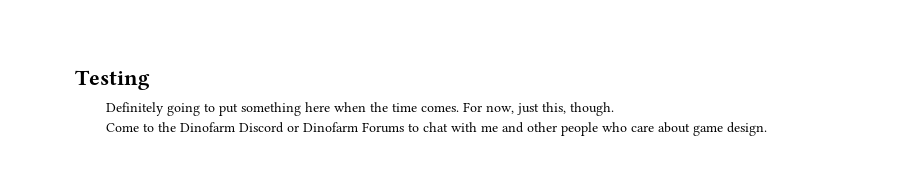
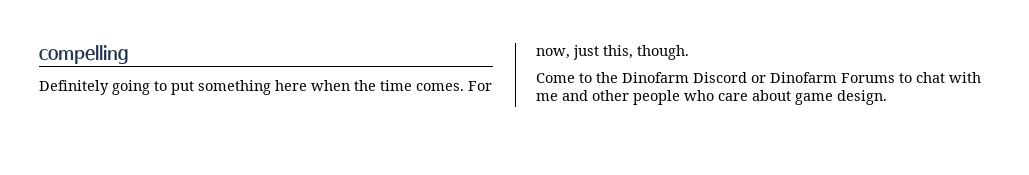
- Testing
+ compelling

